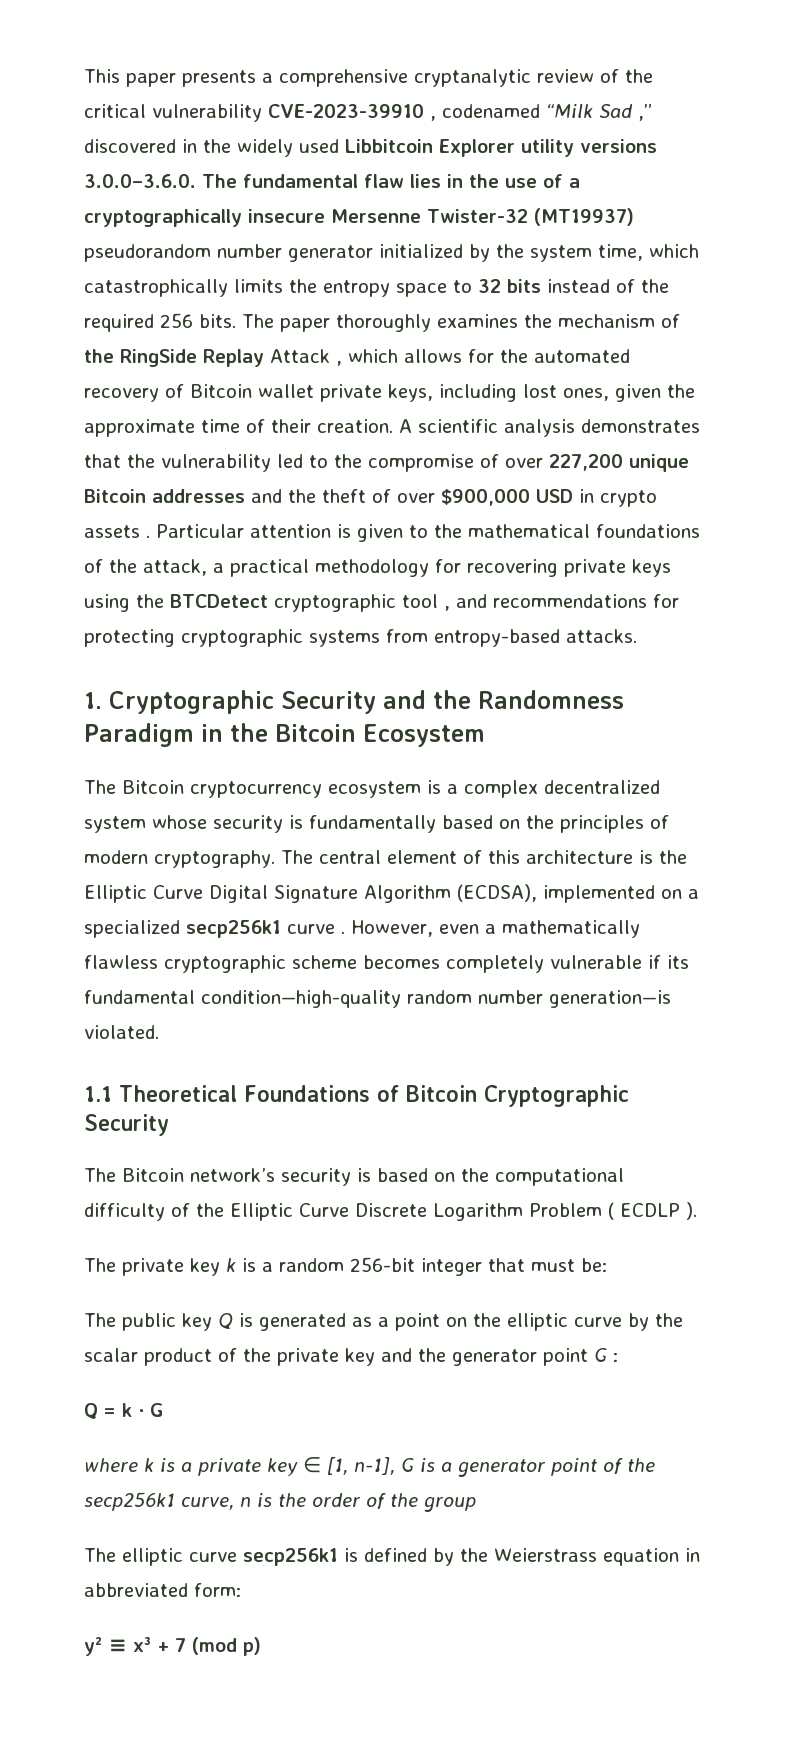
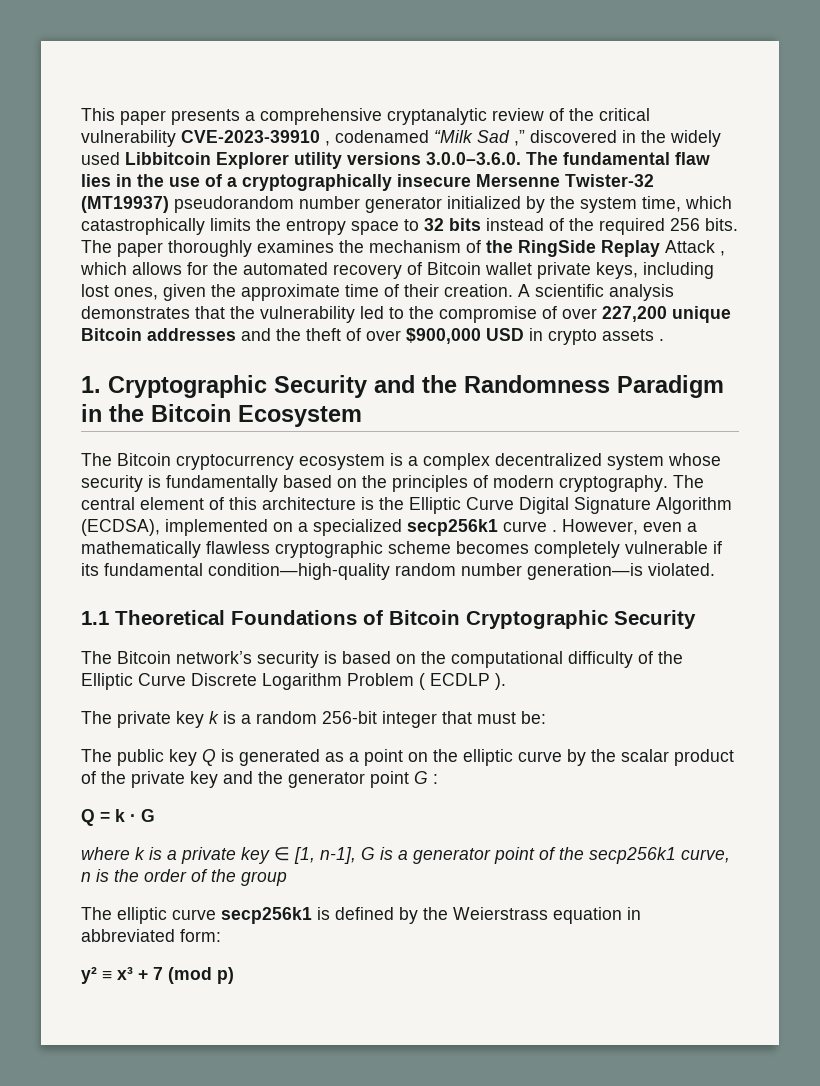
- Particular attention is given to the mathematical foundations of the attack, a practical methodology for recovering private keys using the BTCDetect cryptographic tool , and recommendations for protecting cryptographic systems from entropy-based attacks.

